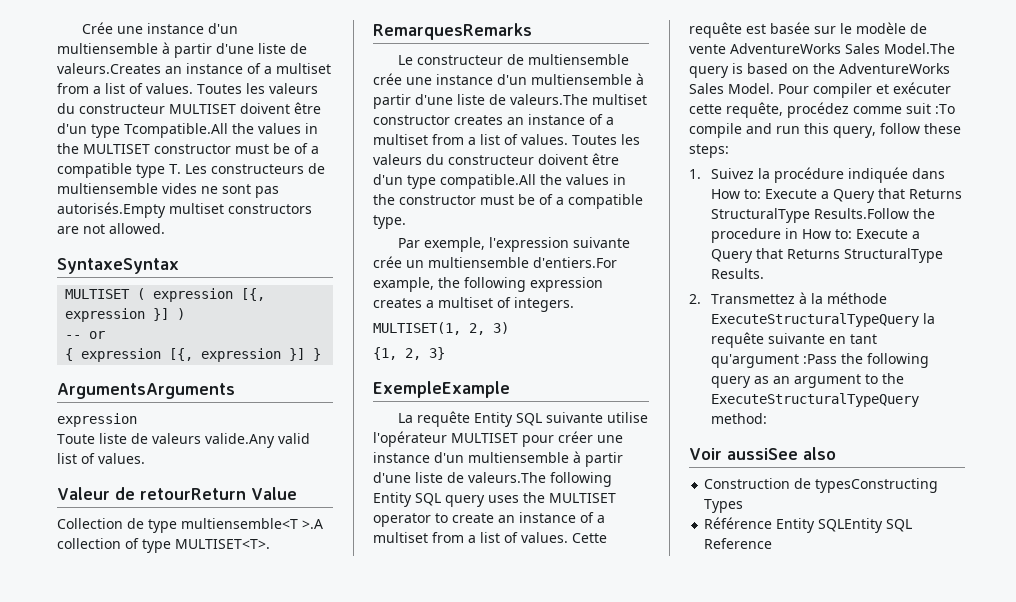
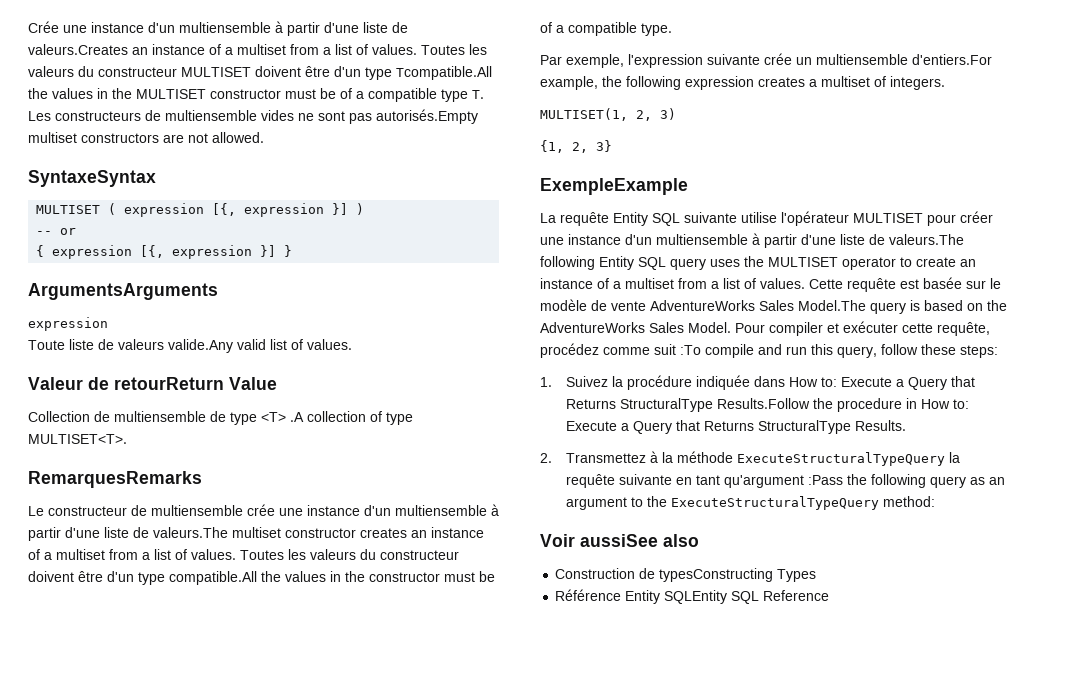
- Collection de type multiensemble<T >.A collection of type MULTISET<T>.
+ Collection de multiensemble de type <T> .A collection of type MULTISET<T>.

